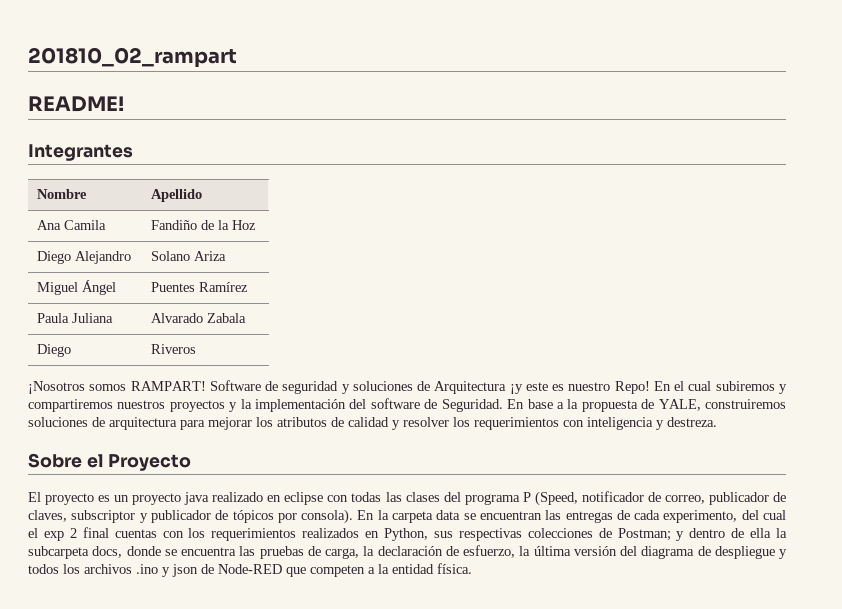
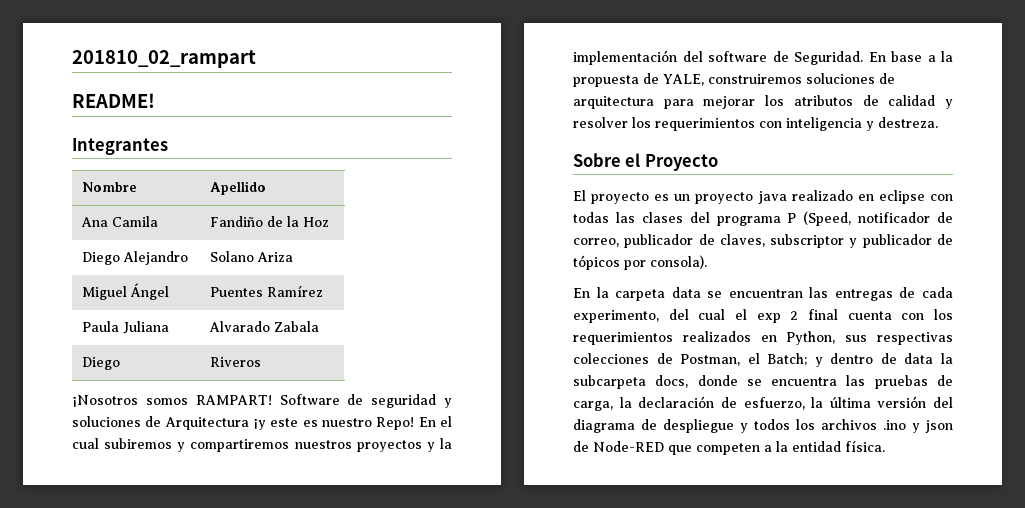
- El proyecto es un proyecto java realizado en eclipse con todas las clases del programa P (Speed, notificador de correo, publicador de claves, subscriptor y publicador de tópicos por consola). En la carpeta data se encuentran las entregas de cada experimento, del cual el exp 2 final cuentas con los requerimientos realizados en Python, sus respectivas colecciones de Postman;
+ El proyecto es un proyecto java realizado en eclipse con todas las clases del programa P (Speed, notificador de correo, publicador de claves, subscriptor y publicador de tópicos por consola).
+ En la carpeta data se encuentran las entregas de cada experimento, del cual el exp 2 final cuenta con los requerimientos realizados en Python, sus respectivas colecciones de Postman, el Batch;
- y dentro de ella la subcarpeta docs, donde se encuentra las pruebas de carga, la declaración de esfuerzo, la última versión del diagrama de despliegue y todos los archivos .ino y json de Node-RED que competen a la entidad física.
+ y dentro de data la subcarpeta docs, donde se encuentra las pruebas de carga, la declaración de esfuerzo, la última versión del diagrama de despliegue y todos los archivos .ino y json de Node-RED que competen a la entidad física.

